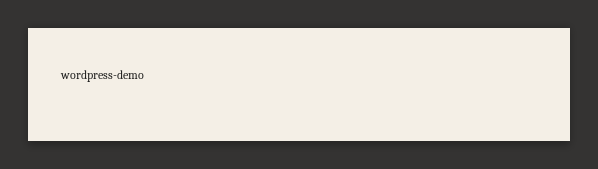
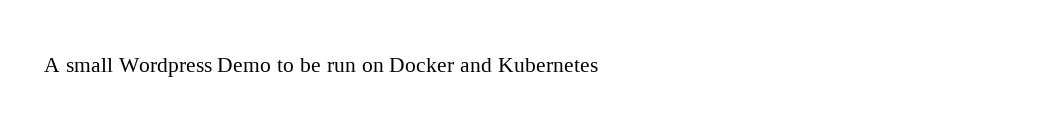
- wordpress-demo
+ A small Wordpress Demo to be run on Docker and Kubernetes

